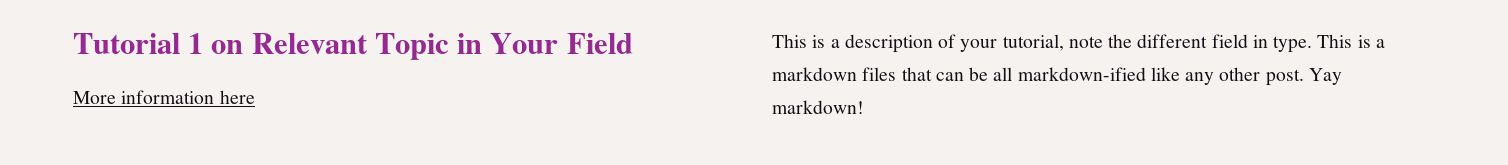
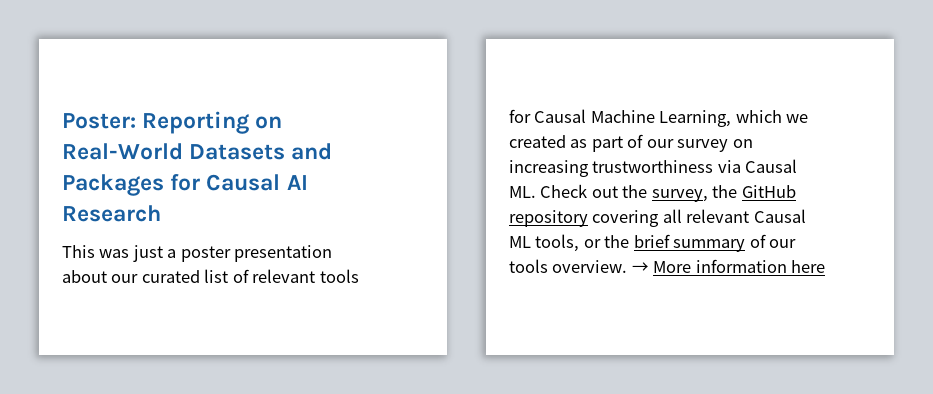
- Tutorial 1 on Relevant Topic in Your Field
- More information here
- This is a description of your tutorial, note the different field in type. This is a markdown files that can be all markdown-ified like any other post. Yay markdown!
+ Poster: Reporting on Real-World Datasets and Packages for Causal AI Research
+ This was just a poster presentation about our curated list of relevant tools for Causal Machine Learning, which we created as part of our survey on increasing trustworthiness via Causal ML. Check out the survey, the GitHub repository covering all relevant Causal ML tools, or the brief summary of our tools overview. → More information here

